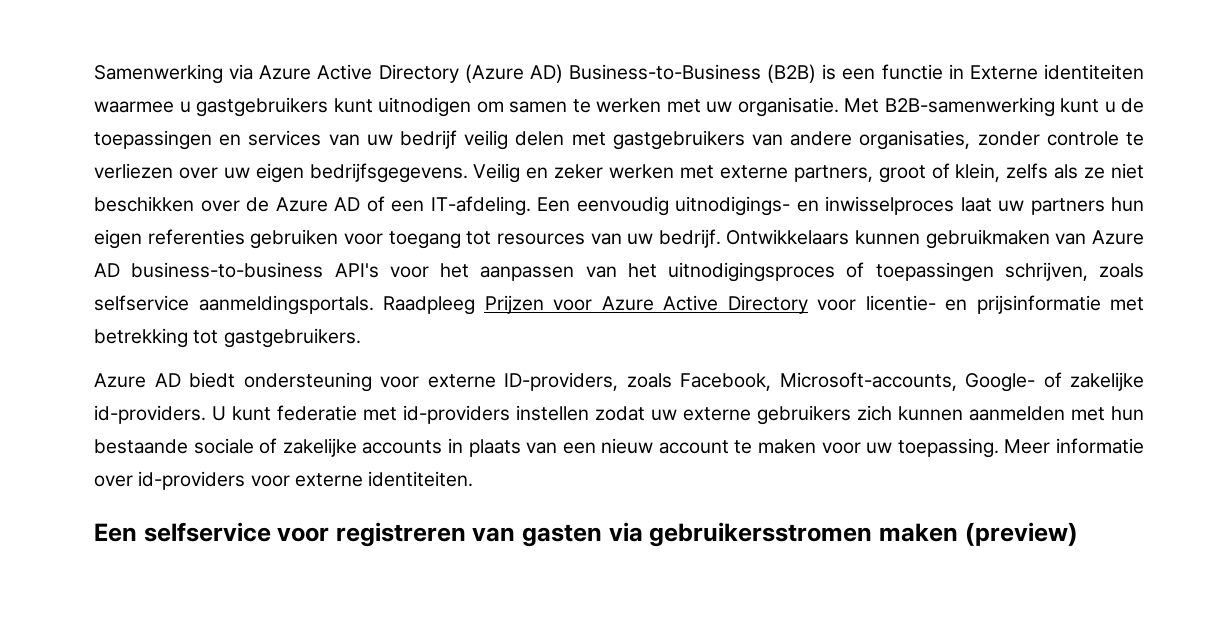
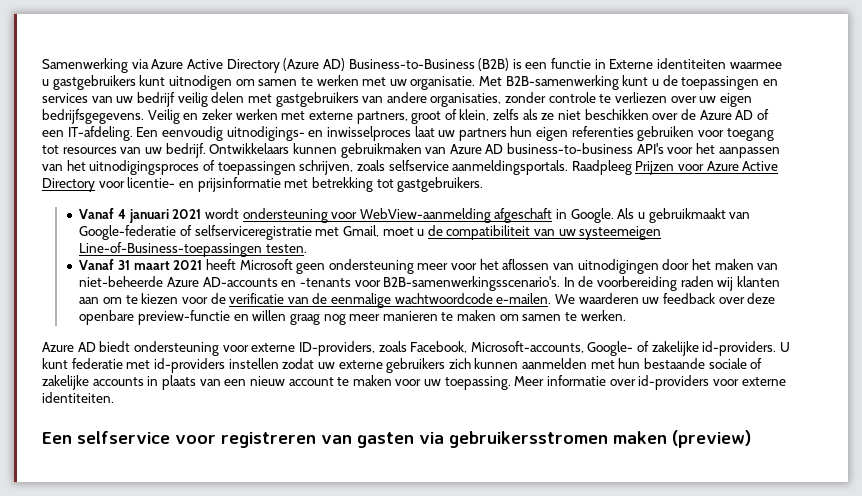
+ Vanaf 4 januari 2021 wordt ondersteuning voor WebView-aanmelding afgeschaft in Google. Als u gebruikmaakt van Google-federatie of selfserviceregistratie met Gmail, moet u de compatibiliteit van uw systeemeigen Line-of-Business-toepassingen testen.
+ Vanaf 31 maart 2021 heeft Microsoft geen ondersteuning meer voor het aflossen van uitnodigingen door het maken van niet-beheerde Azure AD-accounts en -tenants voor B2B-samenwerkingsscenario's. In de voorbereiding raden wij klanten aan om te kiezen voor de verificatie van de eenmalige wachtwoordcode e-mailen. We waarderen uw feedback over deze openbare preview-functie en willen graag nog meer manieren te maken om samen te werken.

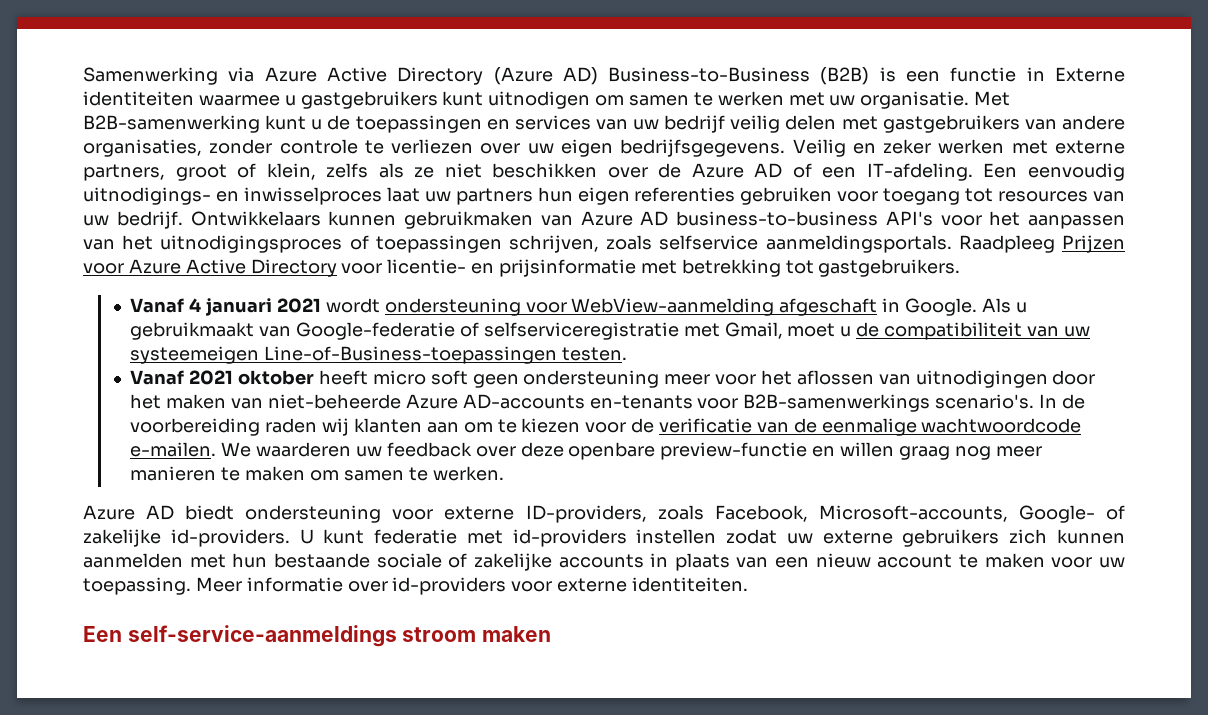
- Vanaf 31 maart 2021 heeft Microsoft geen ondersteuning meer voor het aflossen van uitnodigingen door het maken van niet-beheerde Azure AD-accounts en -tenants voor B2B-samenwerkingsscenario's.
+ Vanaf 2021 oktober heeft micro soft geen ondersteuning meer voor het aflossen van uitnodigingen door het maken van niet-beheerde Azure AD-accounts en-tenants voor B2B-samenwerkings scenario's.
- Een selfservice voor registreren van gasten via gebruikersstromen maken (preview)
+ Een self-service-aanmeldings stroom maken

